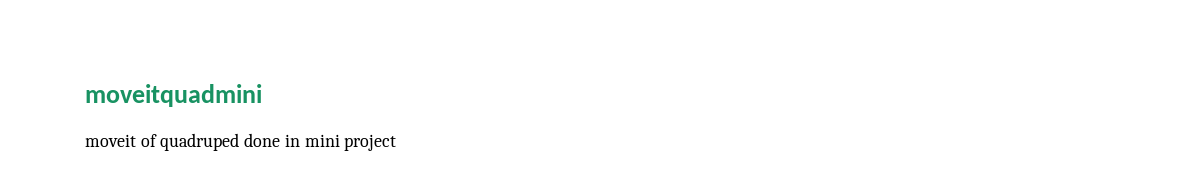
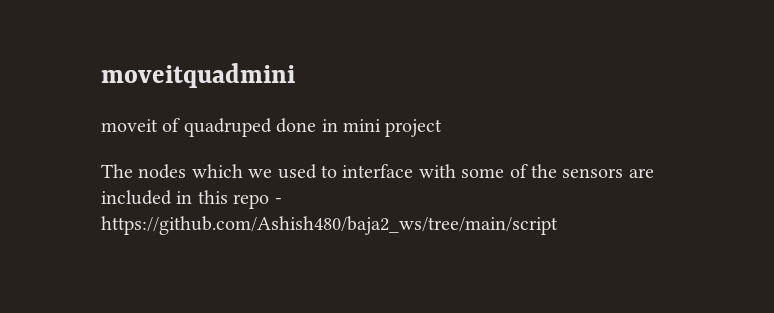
+ The nodes which we used to interface with some of the sensors are included in this repo - https://github.com/Ashish480/baja2_ws/tree/main/script

